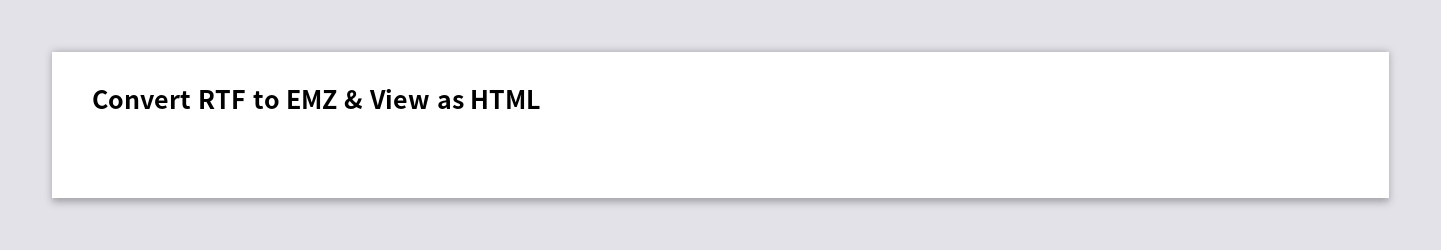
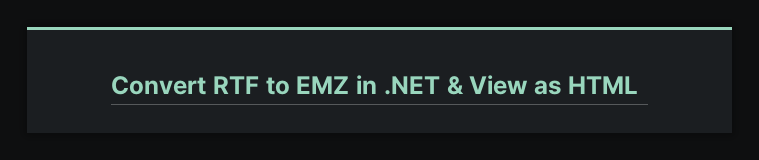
- Convert RTF to EMZ & View as HTML
+ Convert RTF to EMZ in .NET & View as HTML

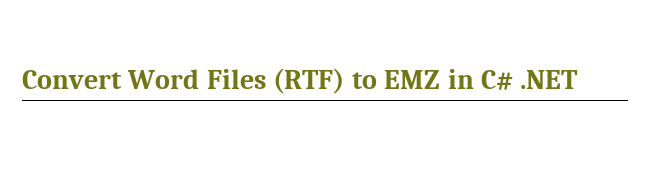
- Convert RTF to EMZ in .NET & View as HTML
+ Convert Word Files (RTF) to EMZ in C# .NET

